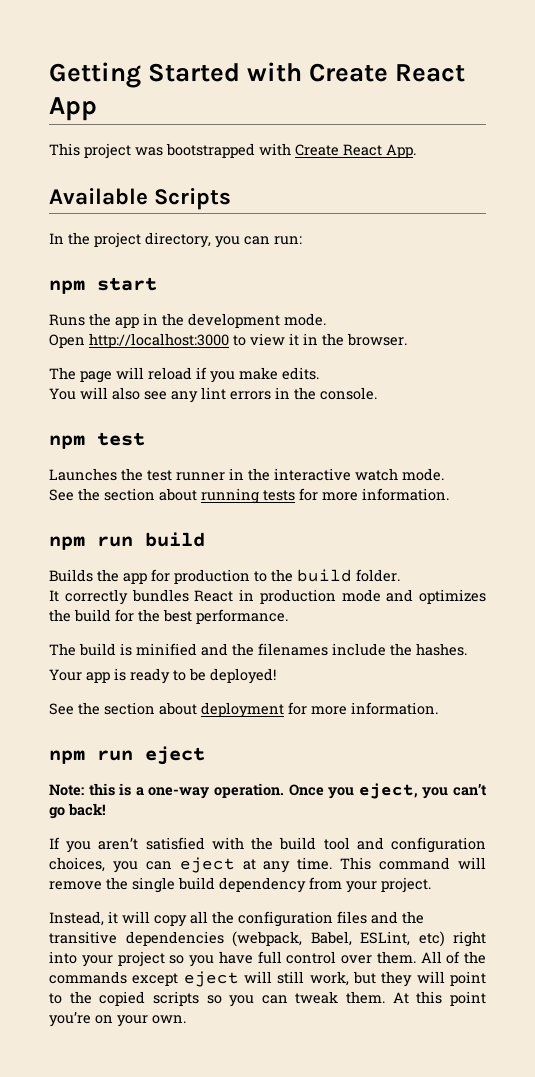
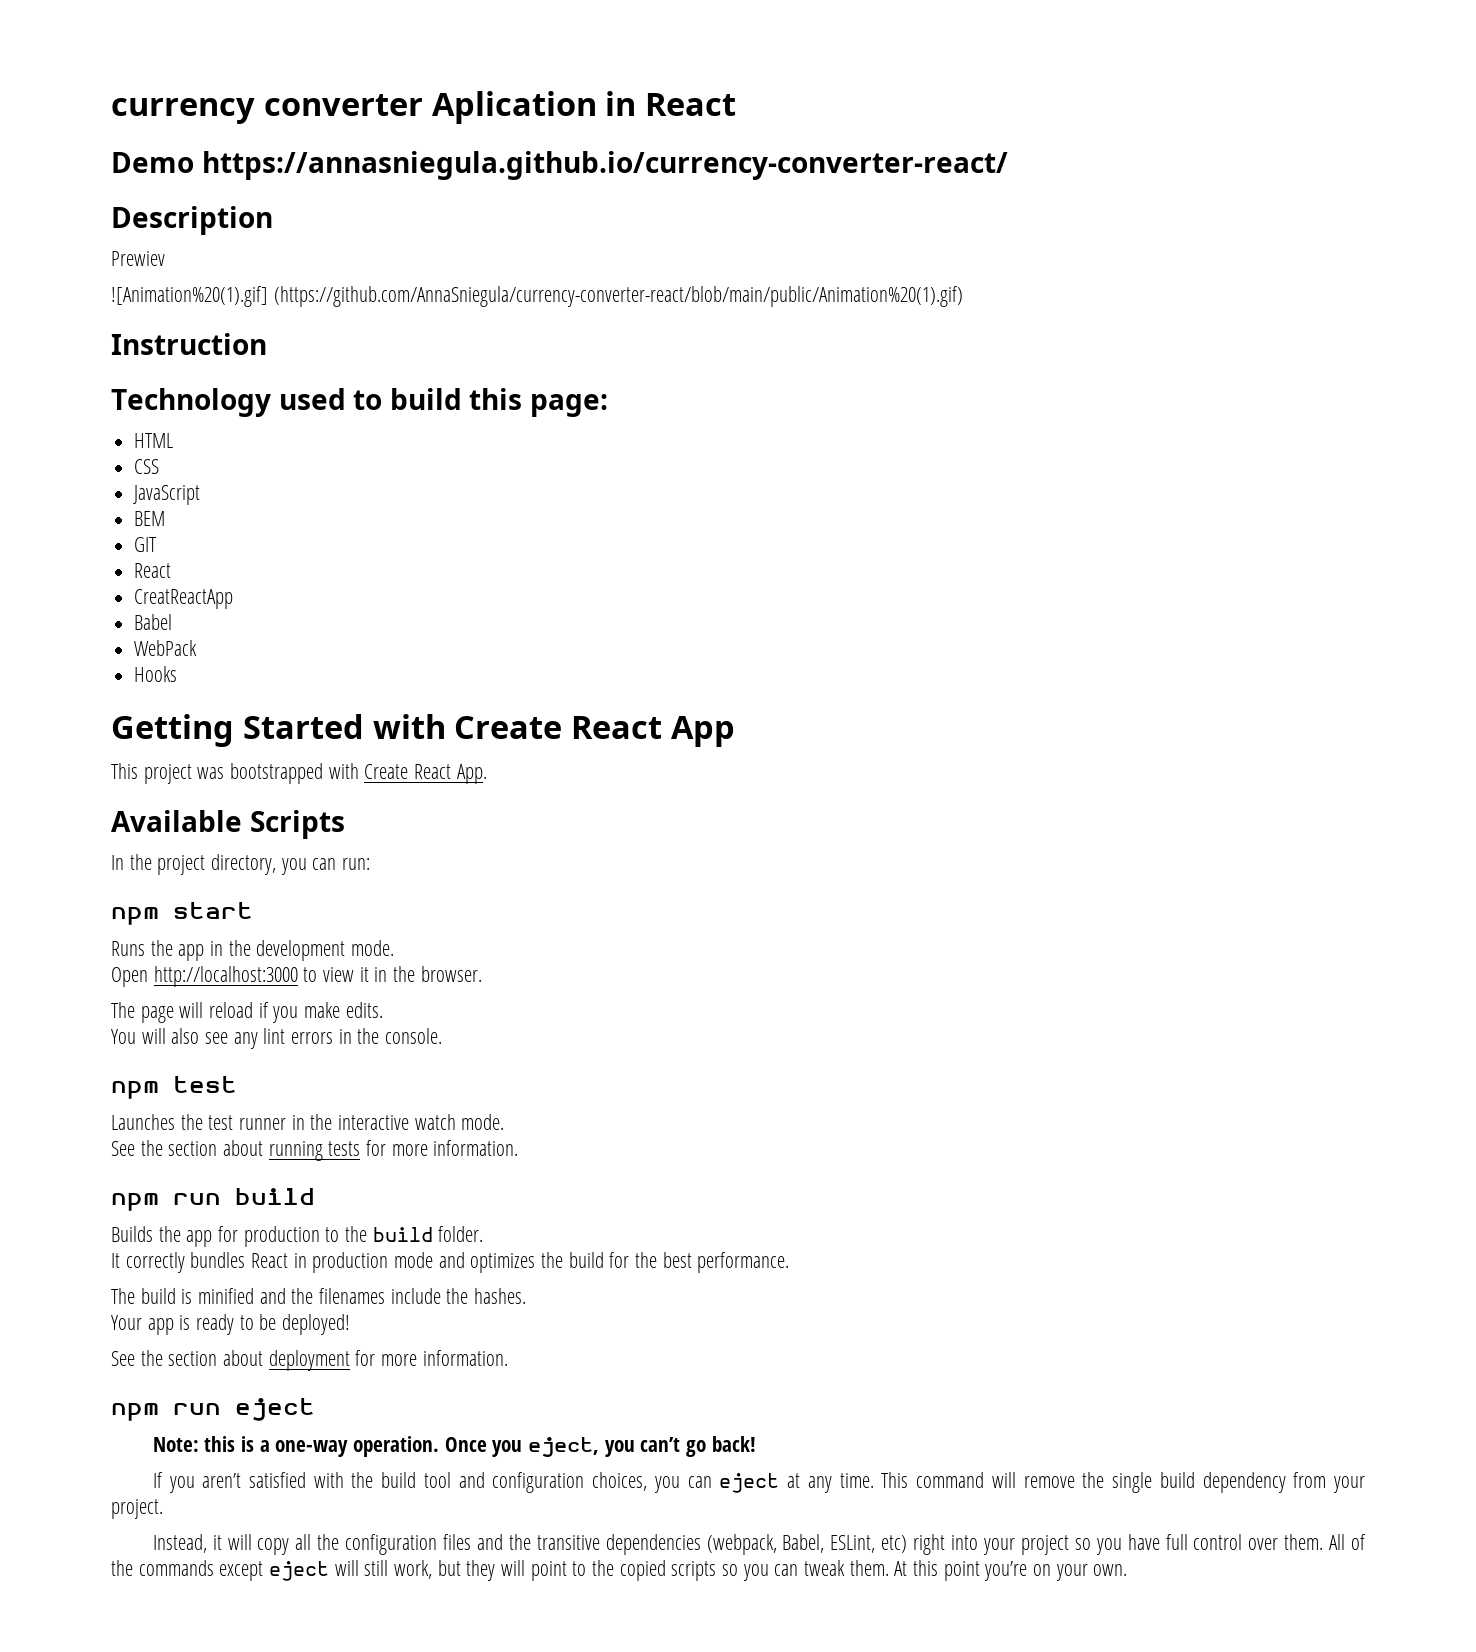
+ currency converter Aplication in React
+ Demo https://annasniegula.github.io/currency-converter-react/
+ Description
+ Prewiev
+ ![Animation%20(1).gif] (https://github.com/AnnaSniegula/currency-converter-react/blob/main/public/Animation%20(1).gif)
+ Instruction
+ Technology used to build this page:
+ HTML
+ CSS
+ JavaScript
+ BEM
+ GIT
+ React
+ CreatReactApp
+ Babel
+ WebPack
+ Hooks

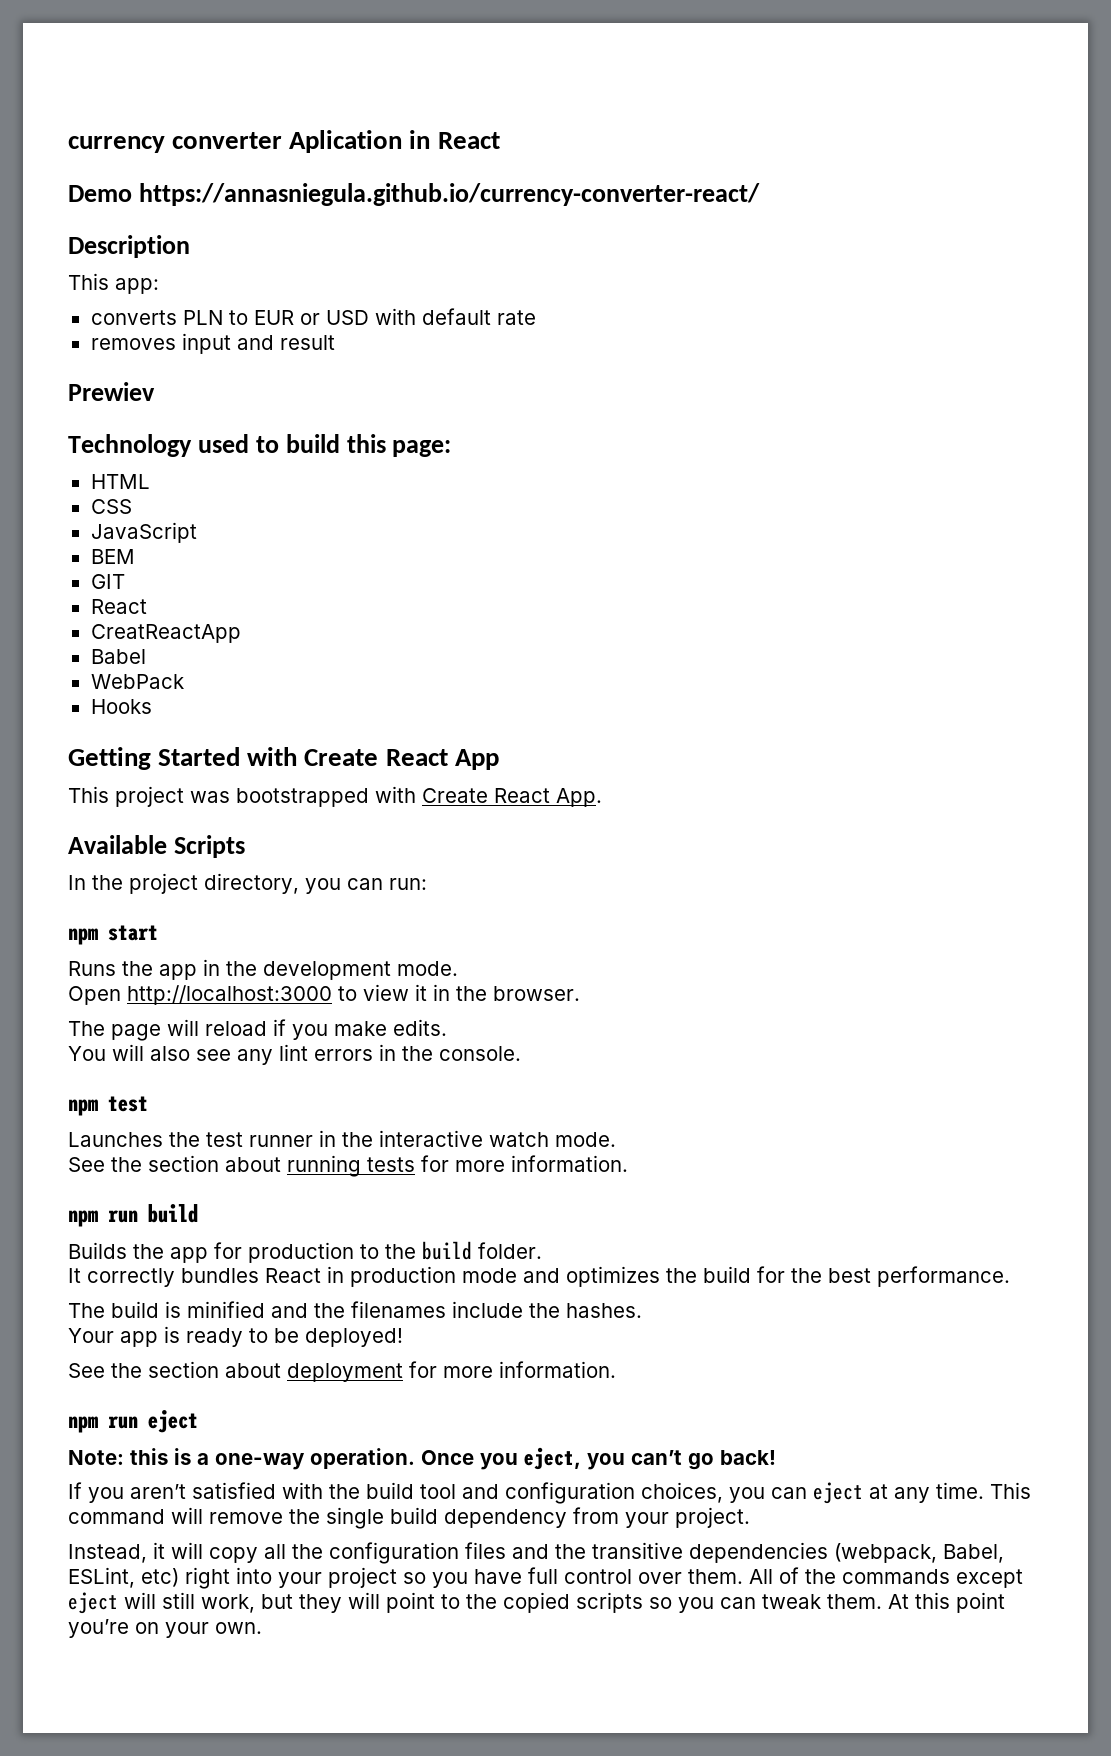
+ This app:
+ converts PLN to EUR or USD with default rate
+ removes input and result
  Prewiev
- ![Animation%20(1).gif] (https://github.com/AnnaSniegula/currency-converter-react/blob/main/public/Animation%20(1).gif)
- Instruction

